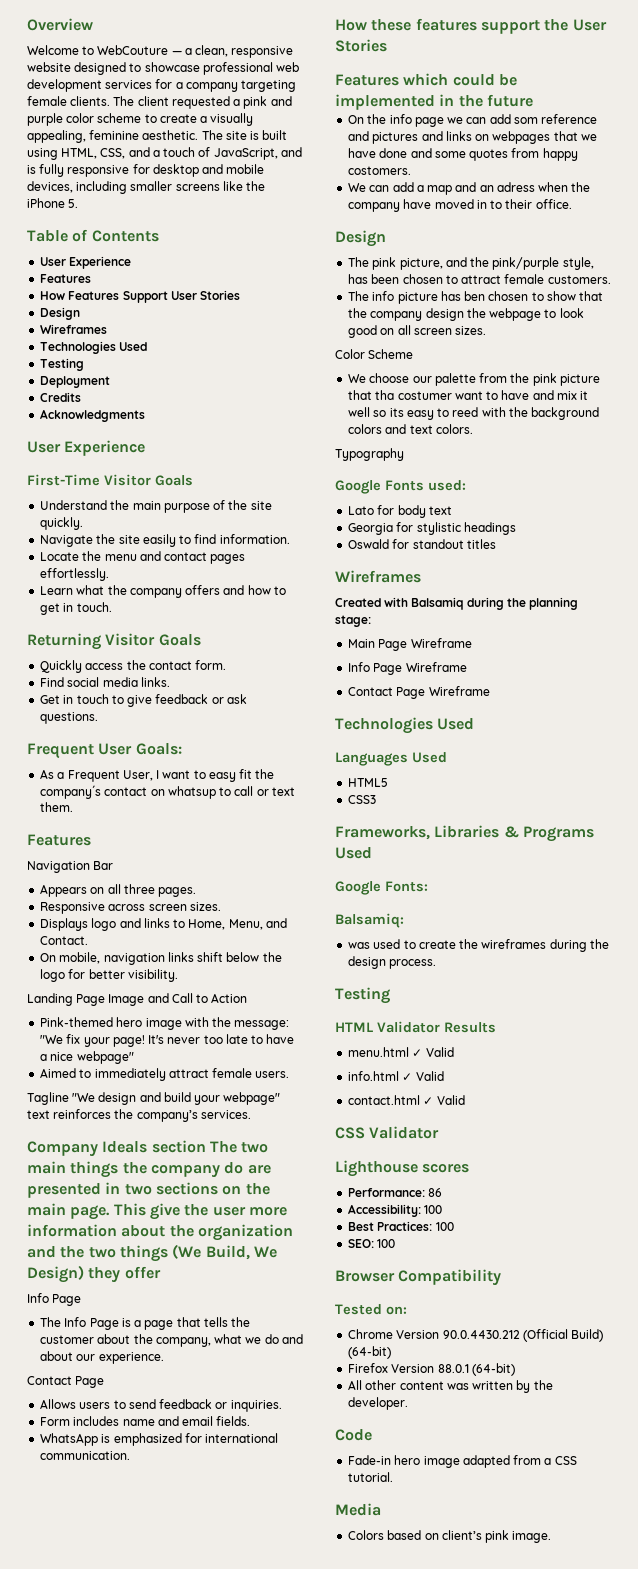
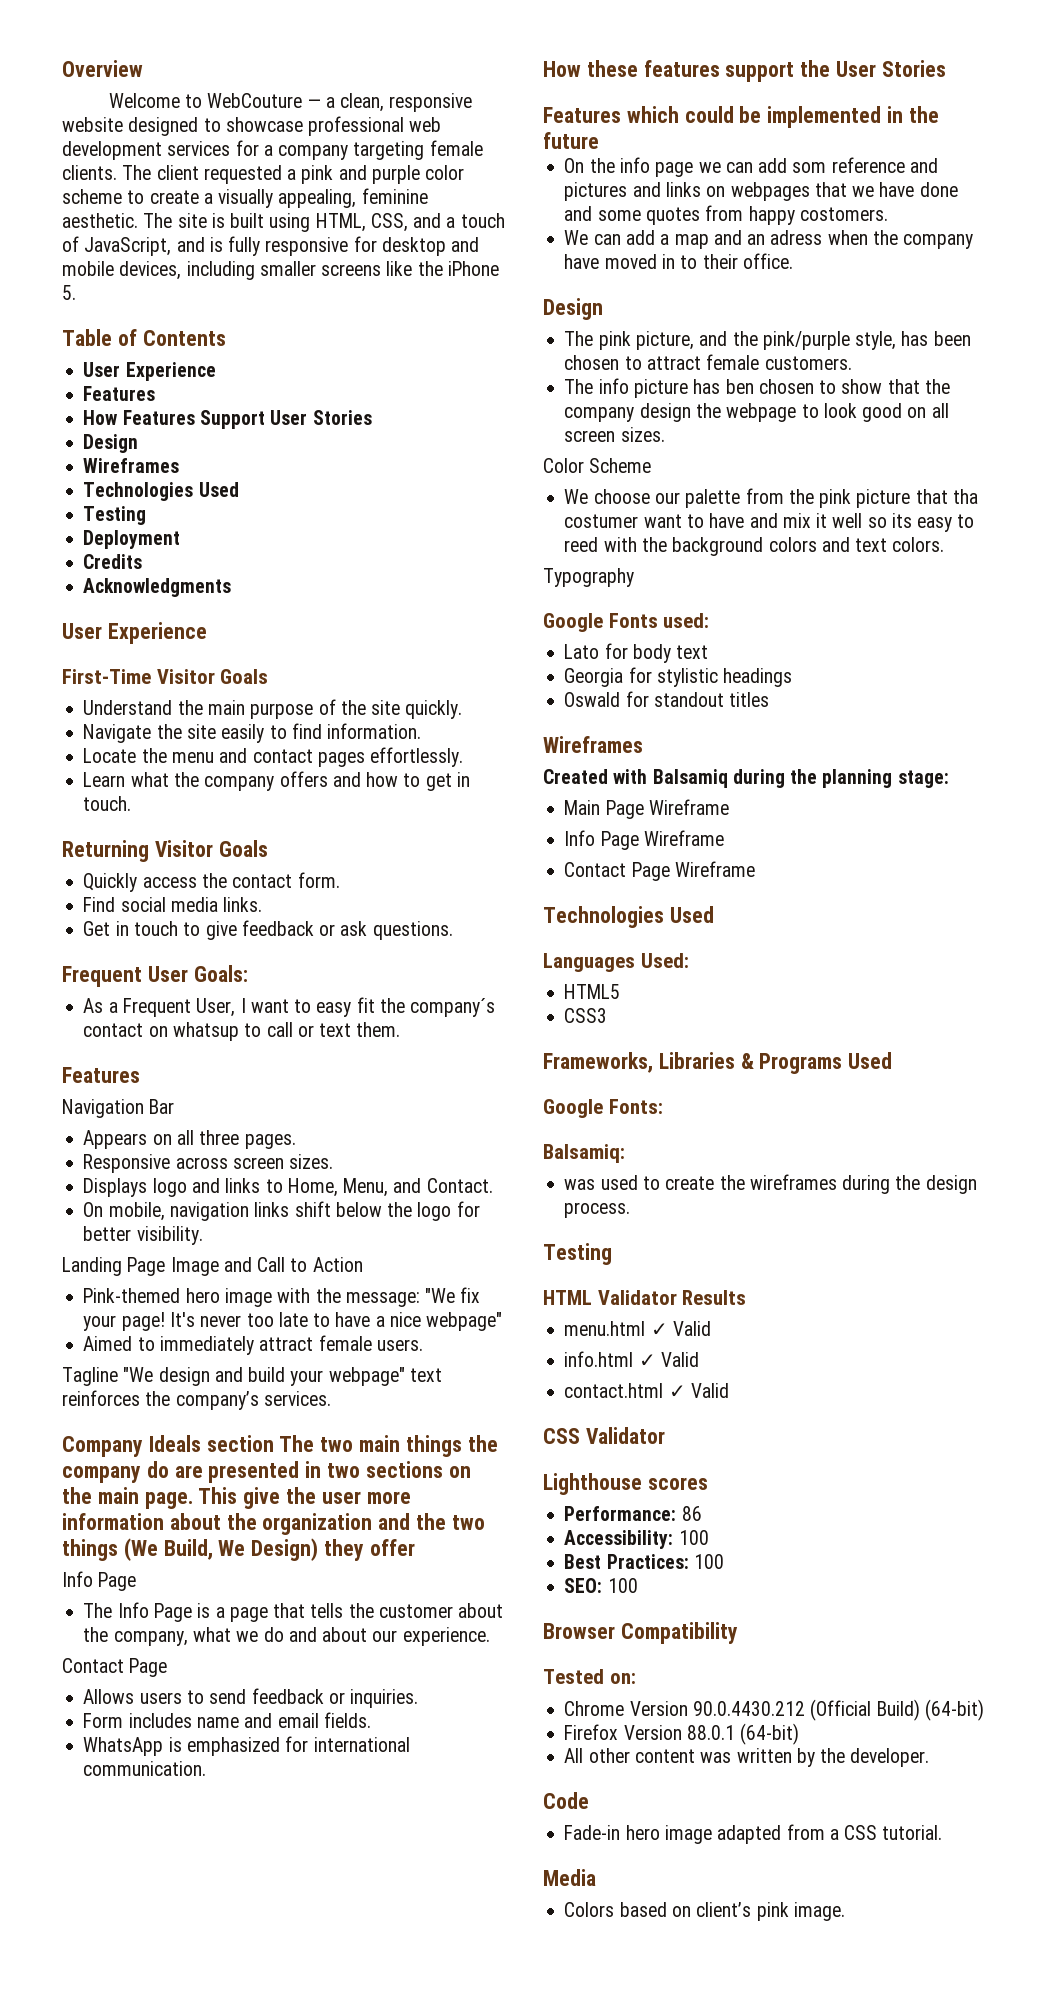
- Languages Used
+ Languages Used:

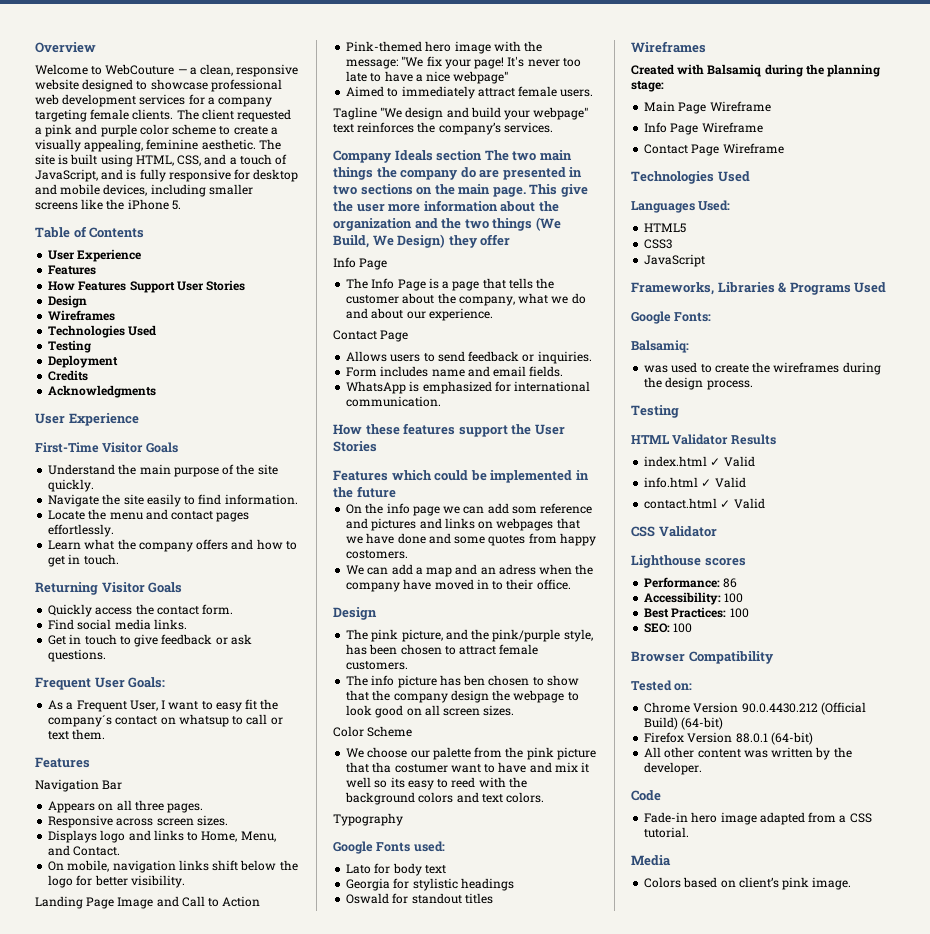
+ JavaScript
- menu.html ✓ Valid
+ index.html ✓ Valid

